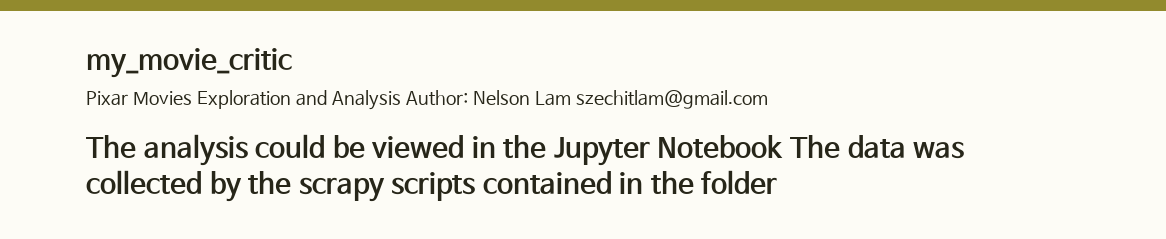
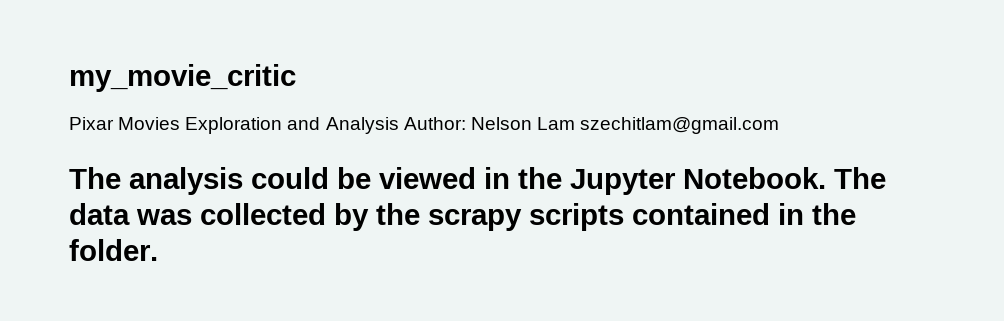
- The analysis could be viewed in the Jupyter Notebook The data was collected by the scrapy scripts contained in the folder
+ The analysis could be viewed in the Jupyter Notebook. The data was collected by the scrapy scripts contained in the folder.

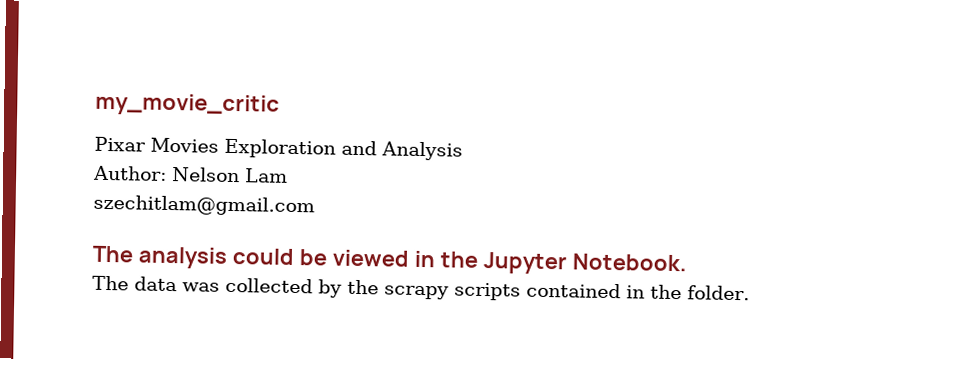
- Pixar Movies Exploration and Analysis Author: Nelson Lam szechitlam@gmail.com
+ Pixar Movies Exploration and Analysis
+ Author: Nelson Lam
+ szechitlam@gmail.com
- The analysis could be viewed in the Jupyter Notebook. The data was collected by the scrapy scripts contained in the folder.
+ The analysis could be viewed in the Jupyter Notebook.
+ The data was collected by the scrapy scripts contained in the folder.

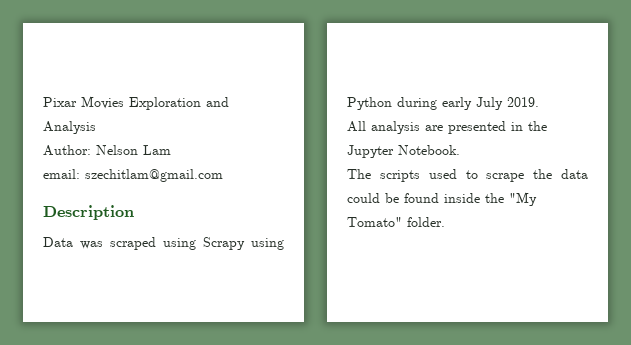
- my_movie_critic
- szechitlam@gmail.com
+ email: szechitlam@gmail.com
- The analysis could be viewed in the Jupyter Notebook.
+ Description
+ Data was scraped using Scrapy using Python during early July 2019.
+ All analysis are presented in the Jupyter Notebook.
- The data was collected by the scrapy scripts contained in the folder.
+ The scripts used to scrape the data could be found inside the "My Tomato" folder.

